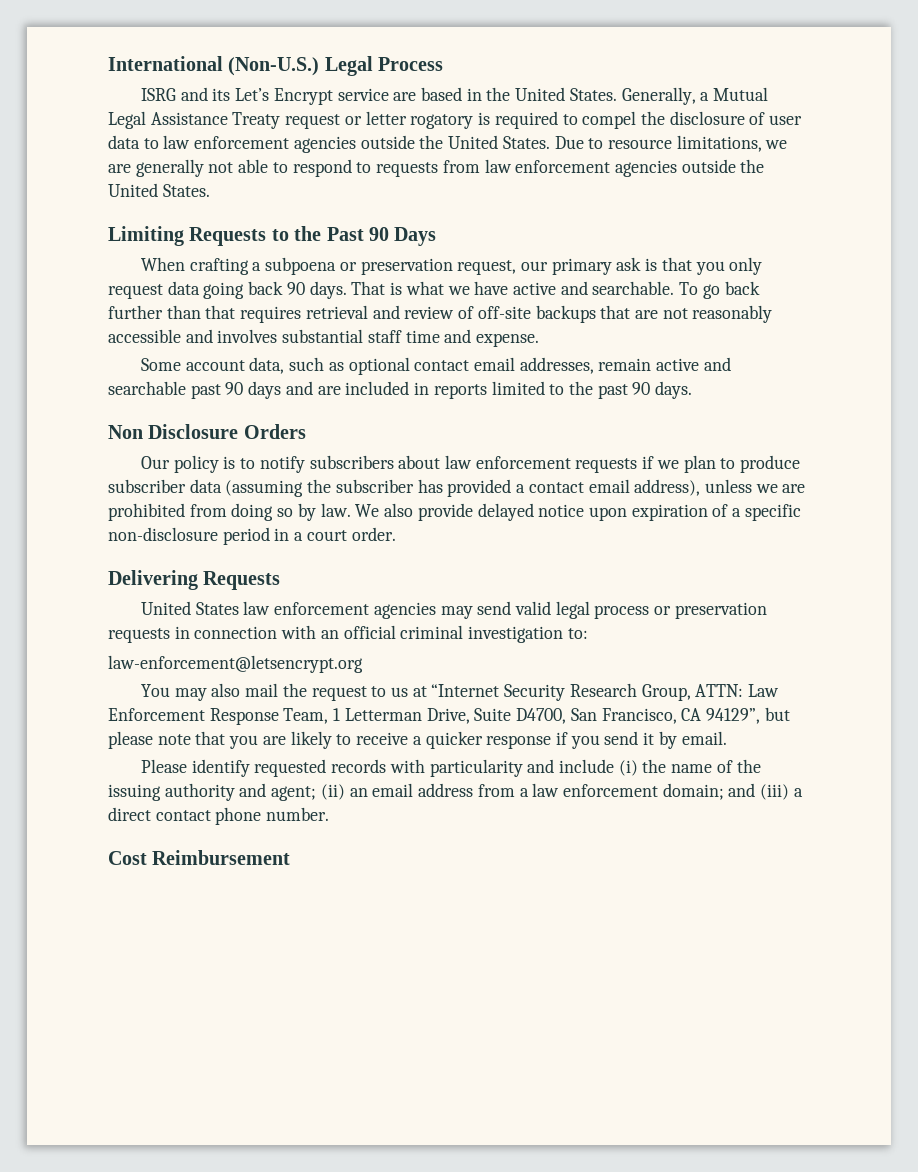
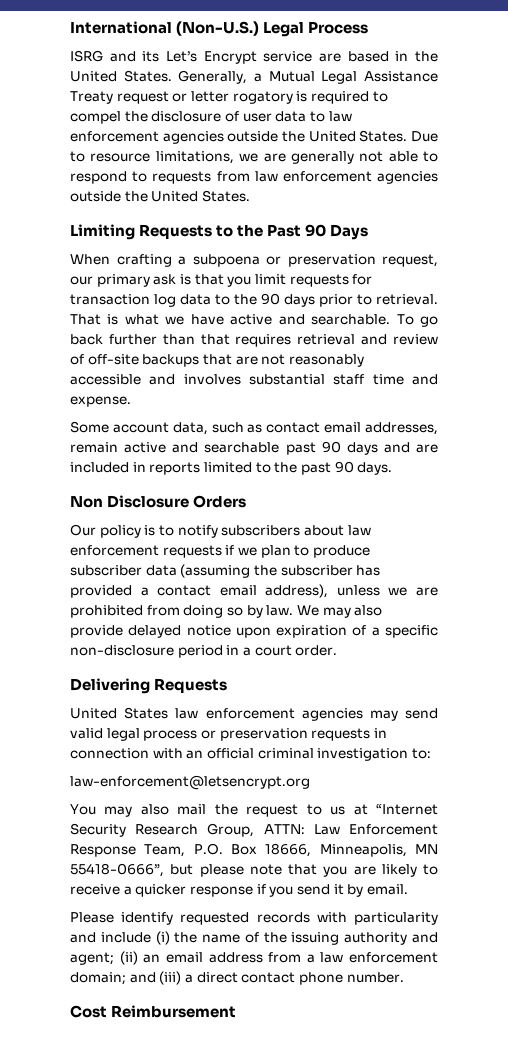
- When crafting a subpoena or preservation request, our primary ask is that you only request data going back 90 days.
+ When crafting a subpoena or preservation request, our primary ask is that you limit requests for transaction log data to the 90 days prior to retrieval.
- Some account data, such as optional contact email addresses, remain active and searchable past 90 days and are included in reports limited to the past 90 days.
+ Some account data, such as contact email addresses, remain active and searchable past 90 days and are included in reports limited to the past 90 days.
- We also provide delayed notice upon expiration of a specific non-disclosure period in a court order.
+ We may also provide delayed notice upon expiration of a specific non-disclosure period in a court order.
- You may also mail the request to us at “Internet Security Research Group, ATTN: Law Enforcement Response Team, 1 Letterman Drive, Suite D4700, San Francisco, CA 94129”, but please note that you are likely to receive a quicker response if you send it by email.
+ You may also mail the request to us at “Internet Security Research Group, ATTN: Law Enforcement Response Team, P.O. Box 18666, Minneapolis, MN 55418-0666”, but please note that you are likely to receive a quicker response if you send it by email.

